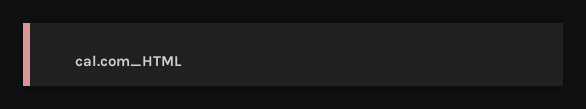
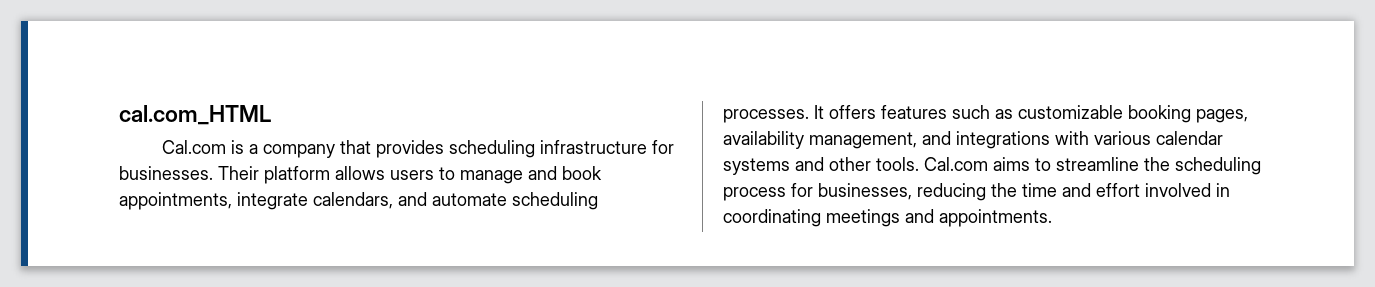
+ Cal.com is a company that provides scheduling infrastructure for businesses. Their platform allows users to manage and book appointments, integrate calendars, and automate scheduling processes. It offers features such as customizable booking pages, availability management, and integrations with various calendar systems and other tools. Cal.com aims to streamline the scheduling process for businesses, reducing the time and effort involved in coordinating meetings and appointments.

